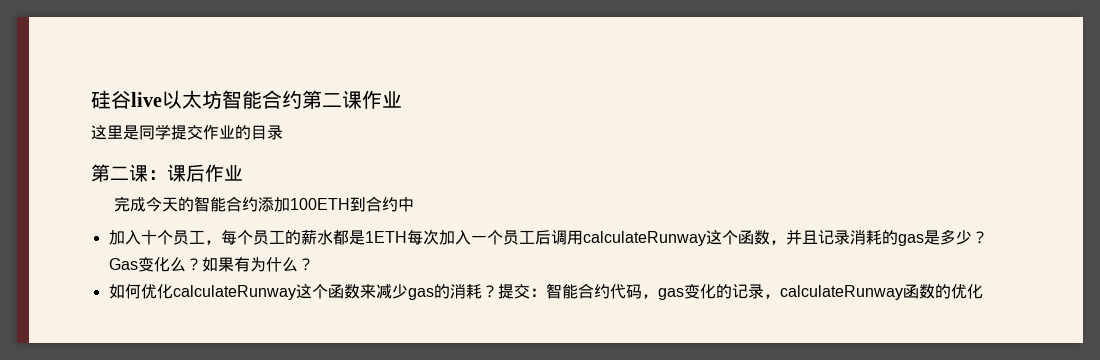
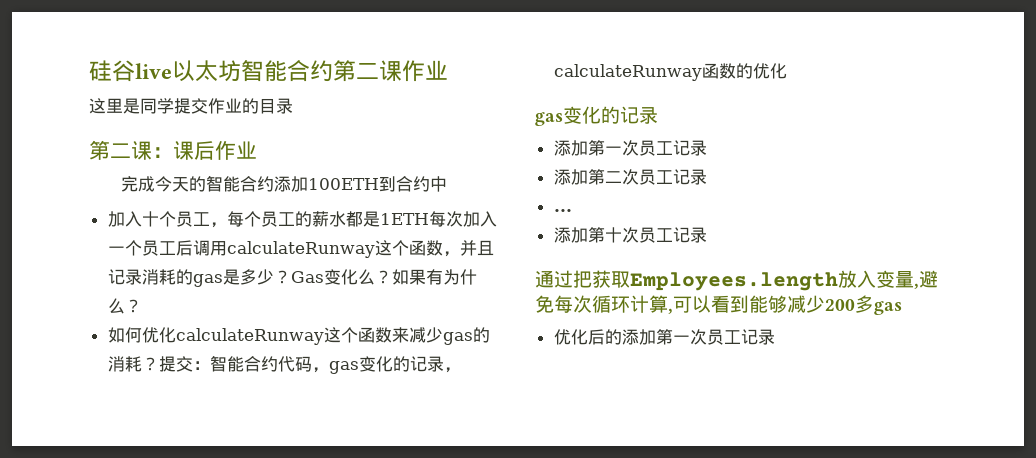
  提交：智能合约代码，gas变化的记录，calculateRunway函数的优化
+ gas变化的记录
+ 添加第一次员工记录
+ 添加第二次员工记录
+ ...
+ 添加第十次员工记录
+ 通过把获取Employees.length放入变量,避免每次循环计算,可以看到能够减少200多gas
+ 优化后的添加第一次员工记录

